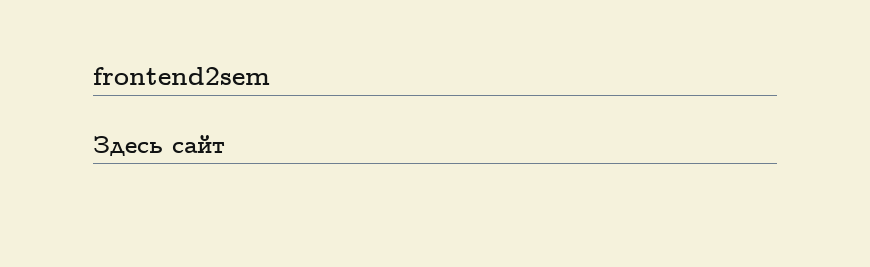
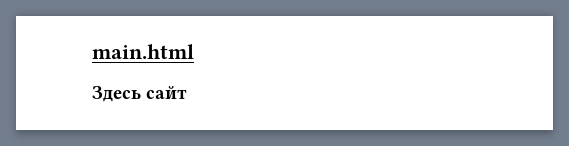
- frontend2sem
+ main.html

